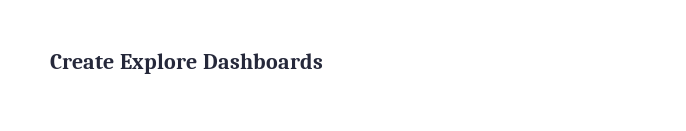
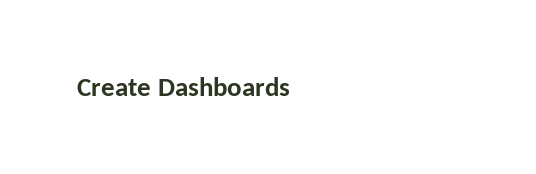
- Create Explore Dashboards
+ Create Dashboards

